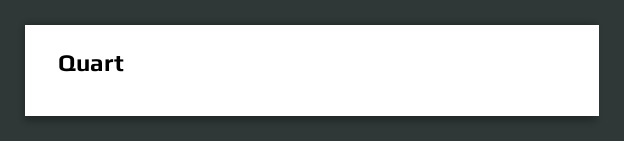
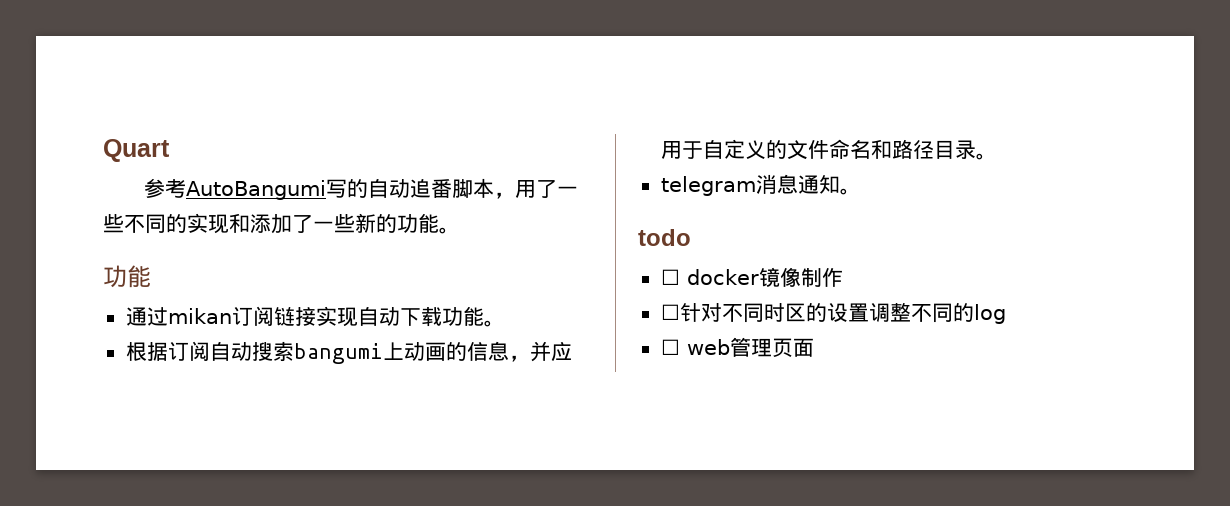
+ 参考AutoBangumi写的自动追番脚本，用了一些不同的实现和添加了一些新的功能。
+ 功能
+ 通过mikan订阅链接实现自动下载功能。
+ 根据订阅自动搜索bangumi上动画的信息，并应用于自定义的文件命名和路径目录。
+ telegram消息通知。
+ todo
+ ☐ docker镜像制作
+ ☐针对不同时区的设置调整不同的log
+ ☐ web管理页面

